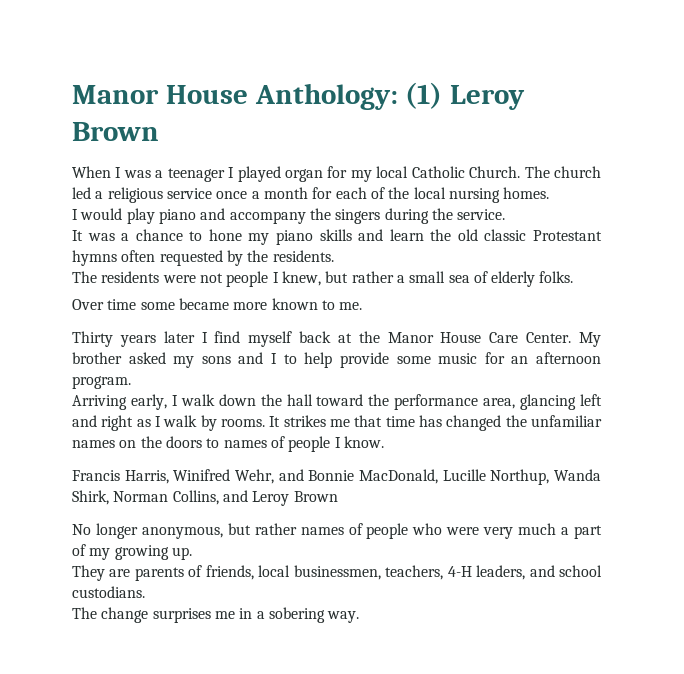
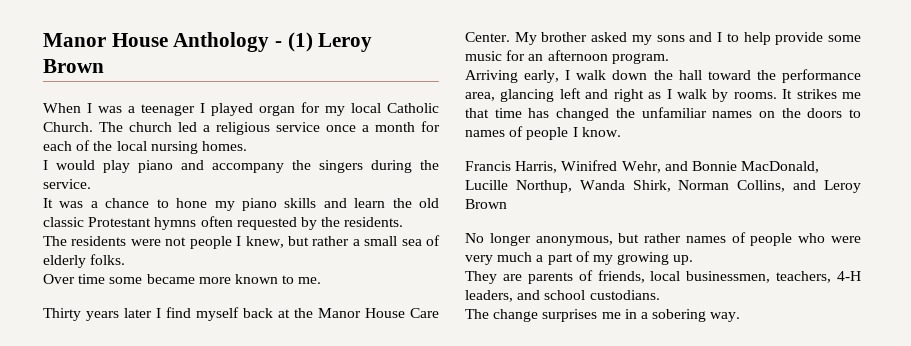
- Manor House Anthology: (1) Leroy Brown
+ Manor House Anthology - (1) Leroy Brown

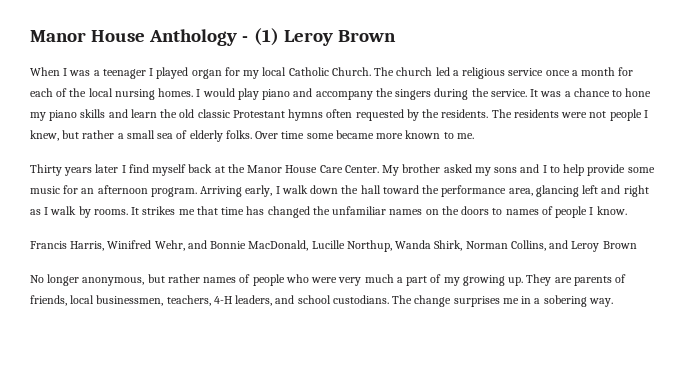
- The church led a religious service once a month for each of the local nursing homes.
- I would play piano and accompany the singers during the service.
- It was a chance to hone my piano skills and learn the old classic Protestant hymns often requested by the residents.
- The residents were not people I knew, but rather a small sea of elderly folks.
- Over time some became more known to me.
+ The church led a religious service once a month for each of the local nursing homes. I would play piano and accompany the singers during the service. It was a chance to hone my piano skills and learn the old classic Protestant hymns often requested by the residents. The residents were not people I knew, but rather a small sea of elderly folks. Over time some became more known to me.
- My brother asked my sons and I to help provide some music for an afternoon program.
- Arriving early, I walk down the hall toward the performance area, glancing left and right as I walk by rooms.
+ My brother asked my sons and I to help provide some music for an afternoon program. Arriving early, I walk down the hall toward the performance area, glancing left and right as I walk by rooms.
- No longer anonymous, but rather names of people who were very much a part of my growing up.
- They are parents of friends, local businessmen, teachers, 4-H leaders, and school custodians.
- The change surprises me in a sobering way.
+ No longer anonymous, but rather names of people who were very much a part of my growing up. They are parents of friends, local businessmen, teachers, 4-H leaders, and school custodians. The change surprises me in a sobering way.

